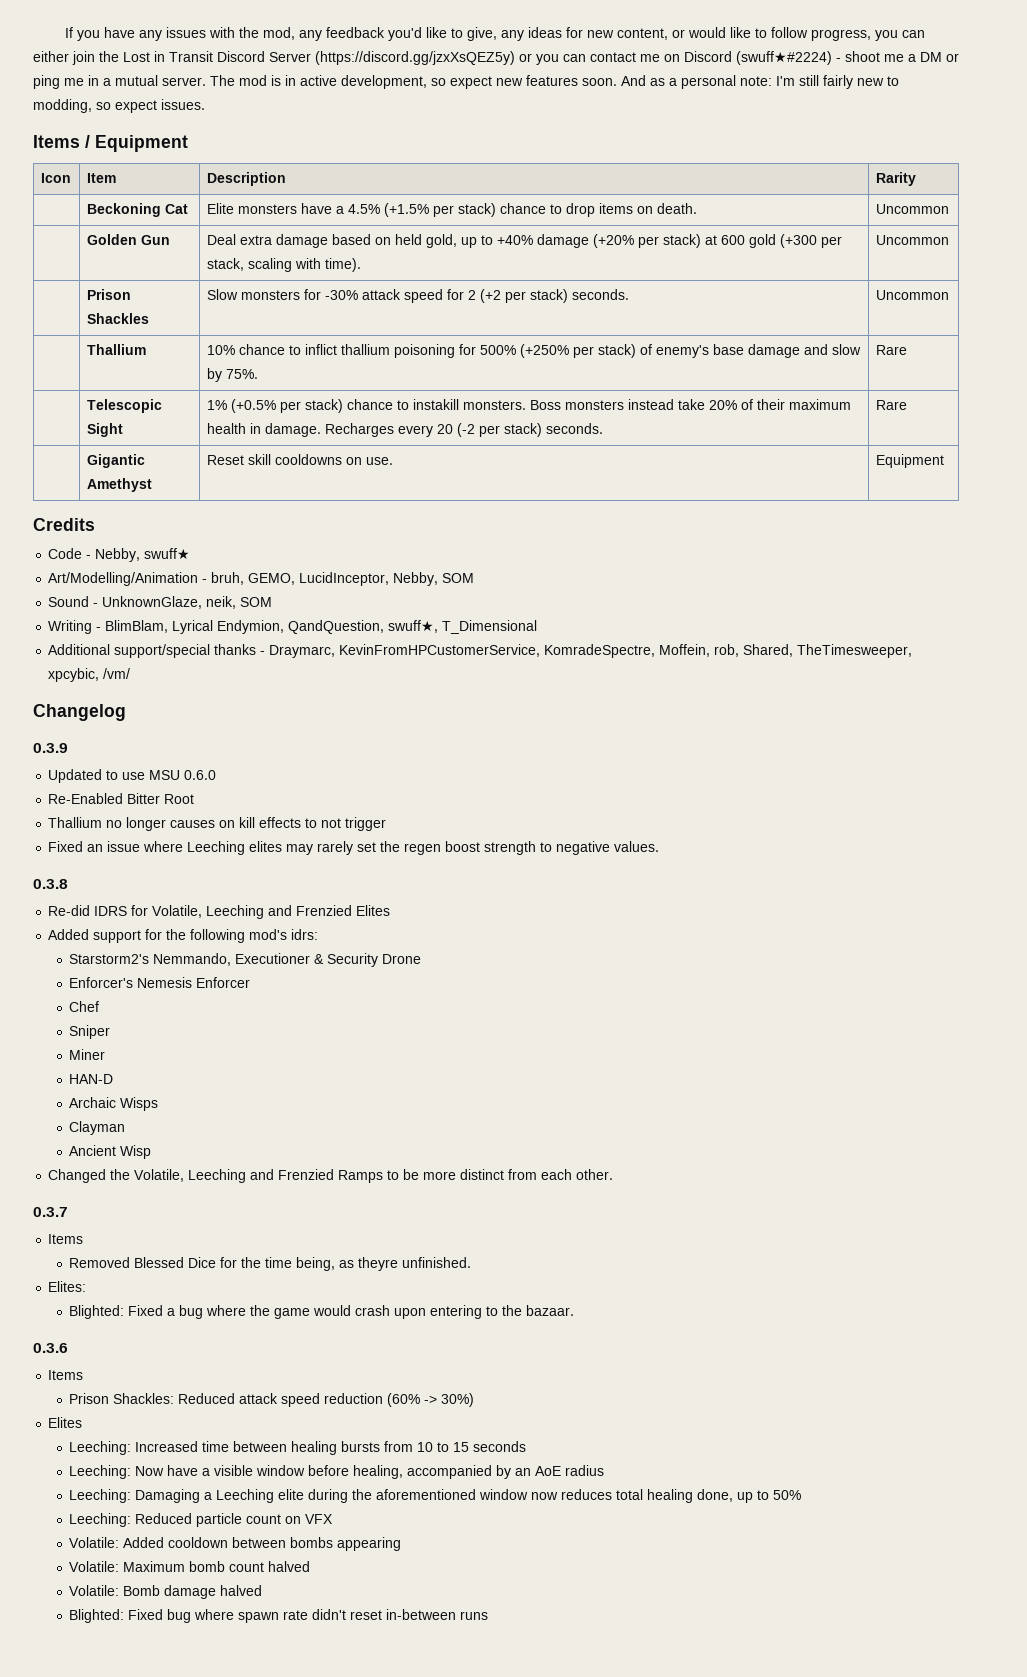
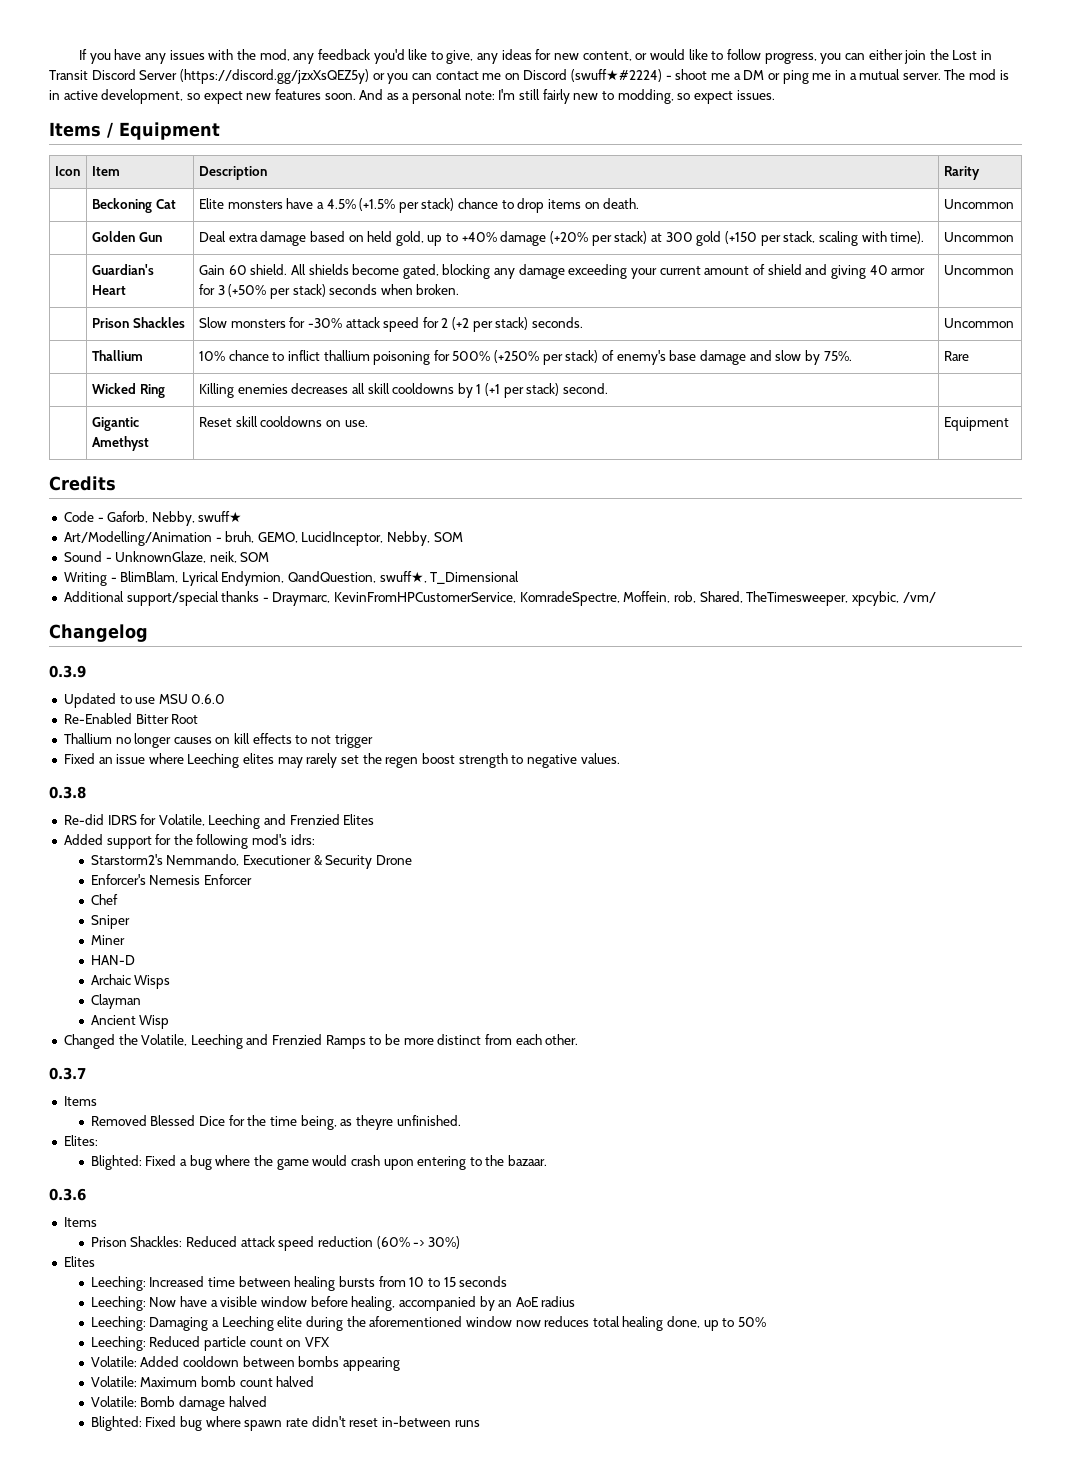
- | Golden Gun | Deal extra damage based on held gold, up to +40% damage (+20% per stack) at 600 gold (+300 per stack, scaling with time). | Uncommon
+ | Golden Gun | Deal extra damage based on held gold, up to +40% damage (+20% per stack) at 300 gold (+150 per stack, scaling with time). | Uncommon
+ | Guardian's Heart | Gain 60 shield. All shields become gated, blocking any damage exceeding your current amount of shield and giving 40 armor for 3 (+50% per stack) seconds when broken. | Uncommon
- | Telescopic Sight | 1% (+0.5% per stack) chance to instakill monsters. Boss monsters instead take 20% of their maximum health in damage. Recharges every 20 (-2 per stack) seconds. | Rare
+ | Wicked Ring | Killing enemies decreases all skill cooldowns by 1 (+1 per stack) second. |
- Code - Nebby, swuff★
+ Code - Gaforb, Nebby, swuff★

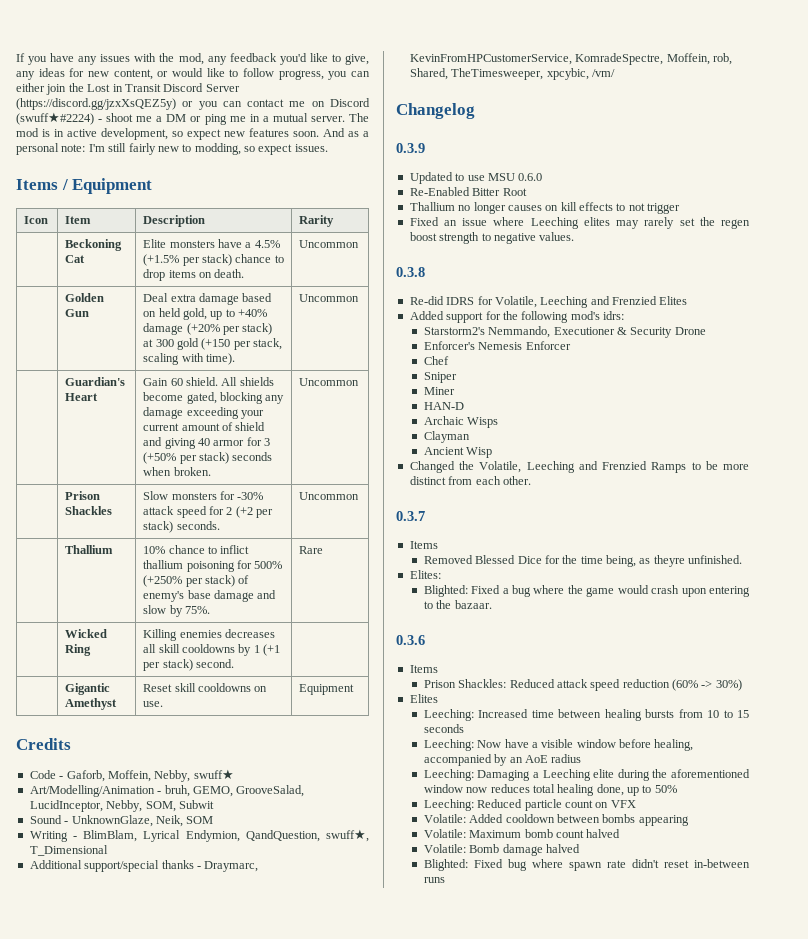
- Code - Gaforb, Nebby, swuff★
+ Code - Gaforb, Moffein, Nebby, swuff★
- Art/Modelling/Animation - bruh, GEMO, LucidInceptor, Nebby, SOM
+ Art/Modelling/Animation - bruh, GEMO, GrooveSalad, LucidInceptor, Nebby, SOM, Subwit
- Sound - UnknownGlaze, neik, SOM
+ Sound - UnknownGlaze, Neik, SOM

